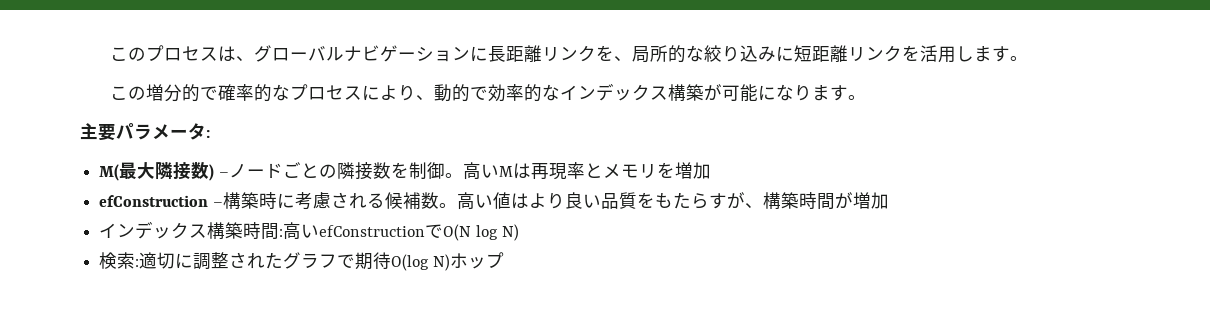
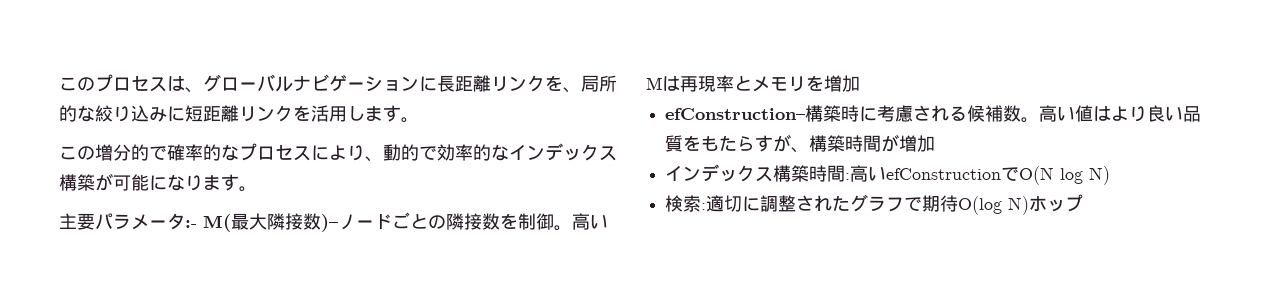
- 主要パラメータ:
- M(最大隣接数) –ノードごとの隣接数を制御。
+ 主要パラメータ:- M(最大隣接数)–ノードごとの隣接数を制御。
- efConstruction –構築時に考慮される候補数。
+ efConstruction–構築時に考慮される候補数。

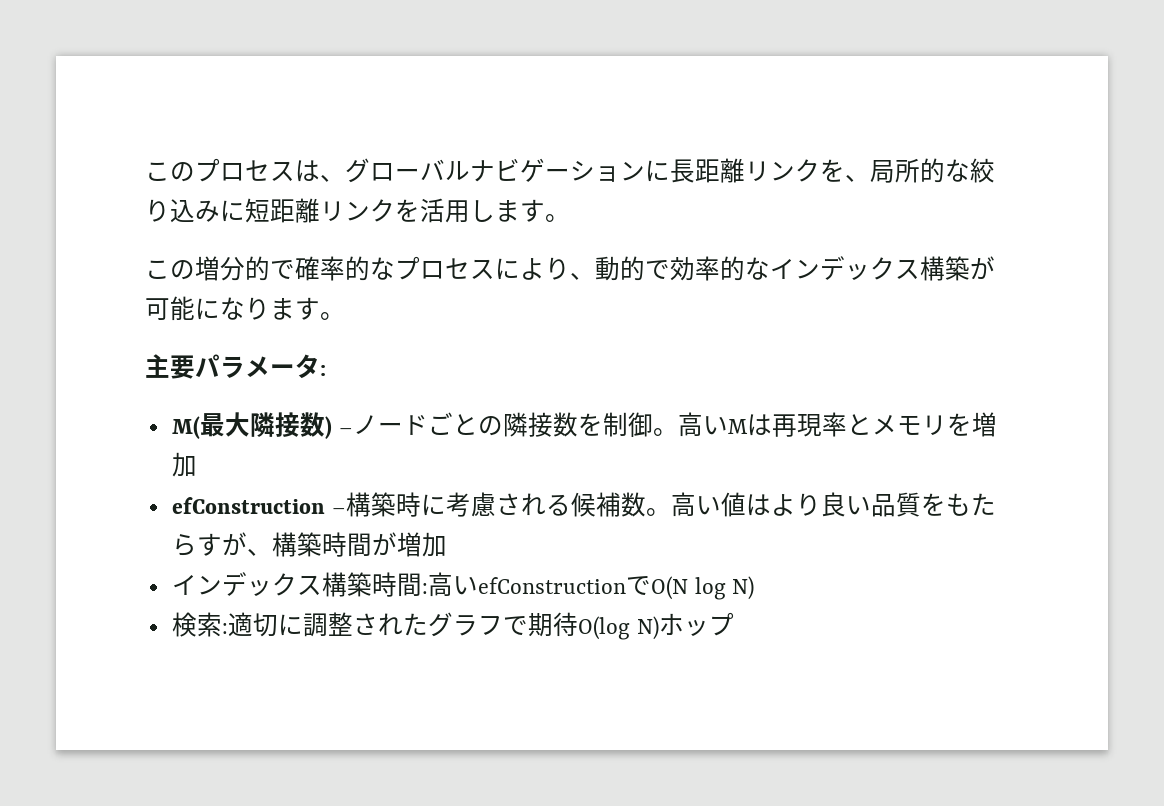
- 主要パラメータ:- M(最大隣接数)–ノードごとの隣接数を制御。
+ 主要パラメータ:
+ M(最大隣接数) –ノードごとの隣接数を制御。
- efConstruction–構築時に考慮される候補数。
+ efConstruction –構築時に考慮される候補数。

